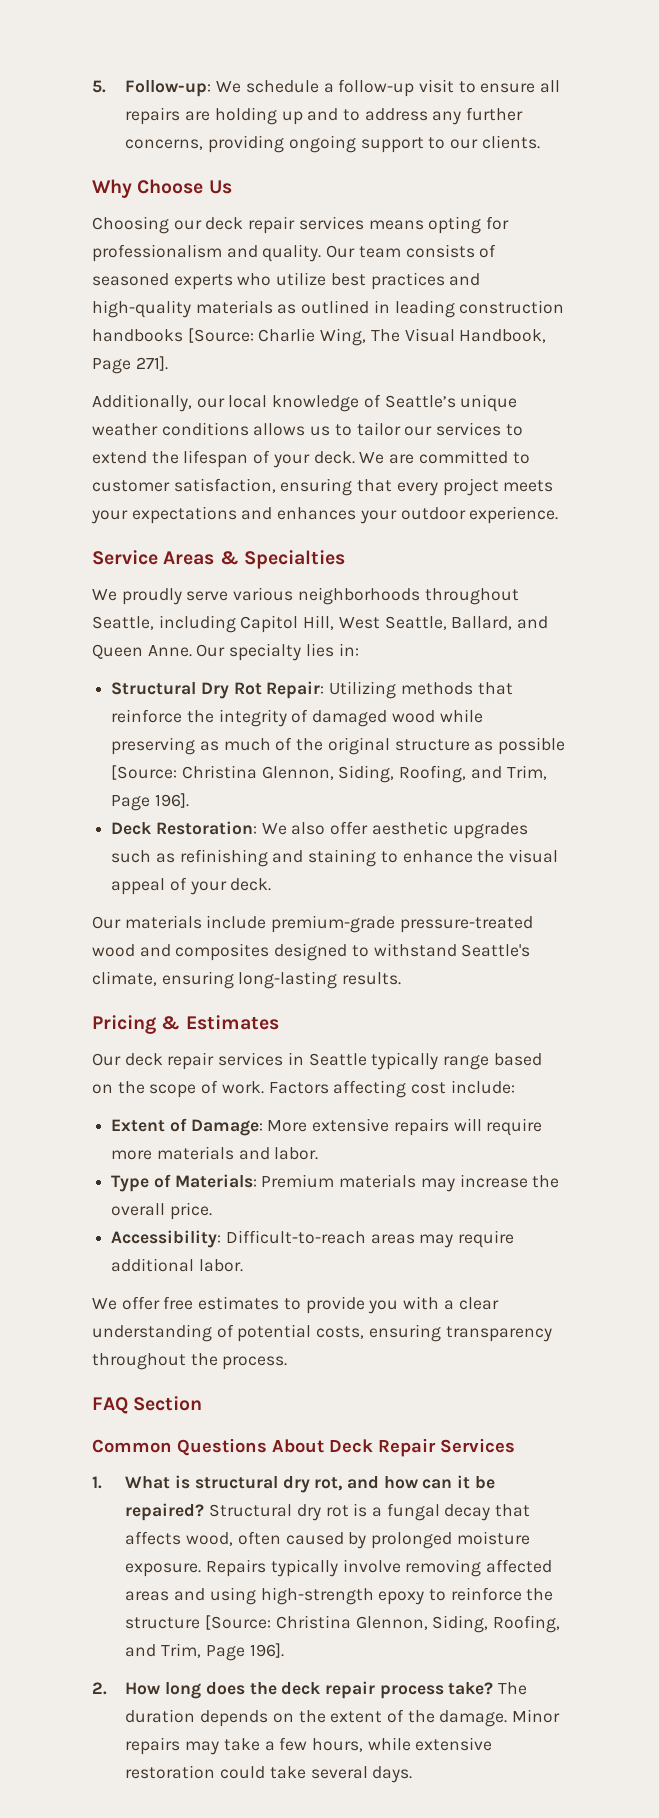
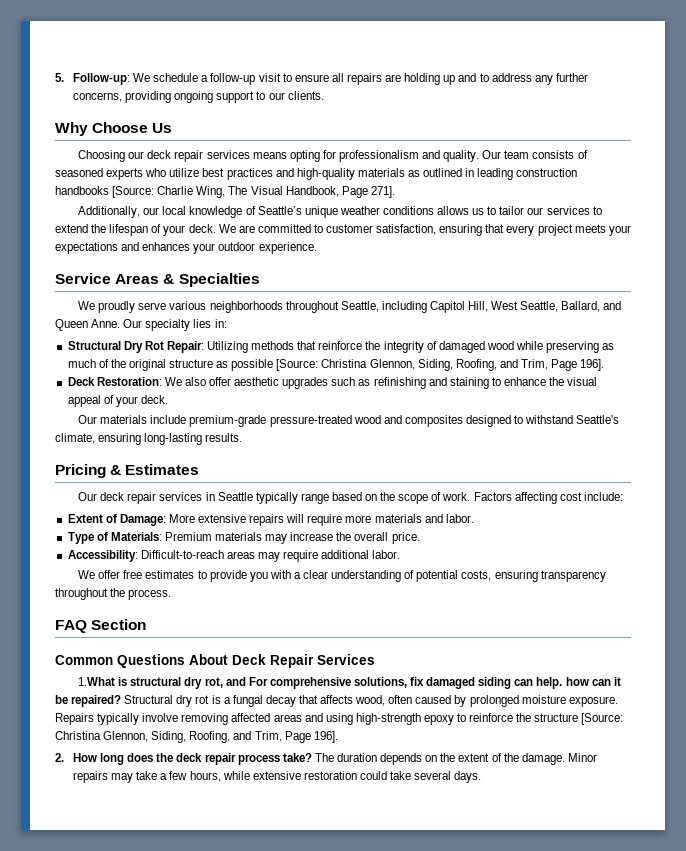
- 1. What is structural dry rot, and how can it be repaired?
+ 1.What is structural dry rot, and For comprehensive solutions, fix damaged siding can help. how can it be repaired?

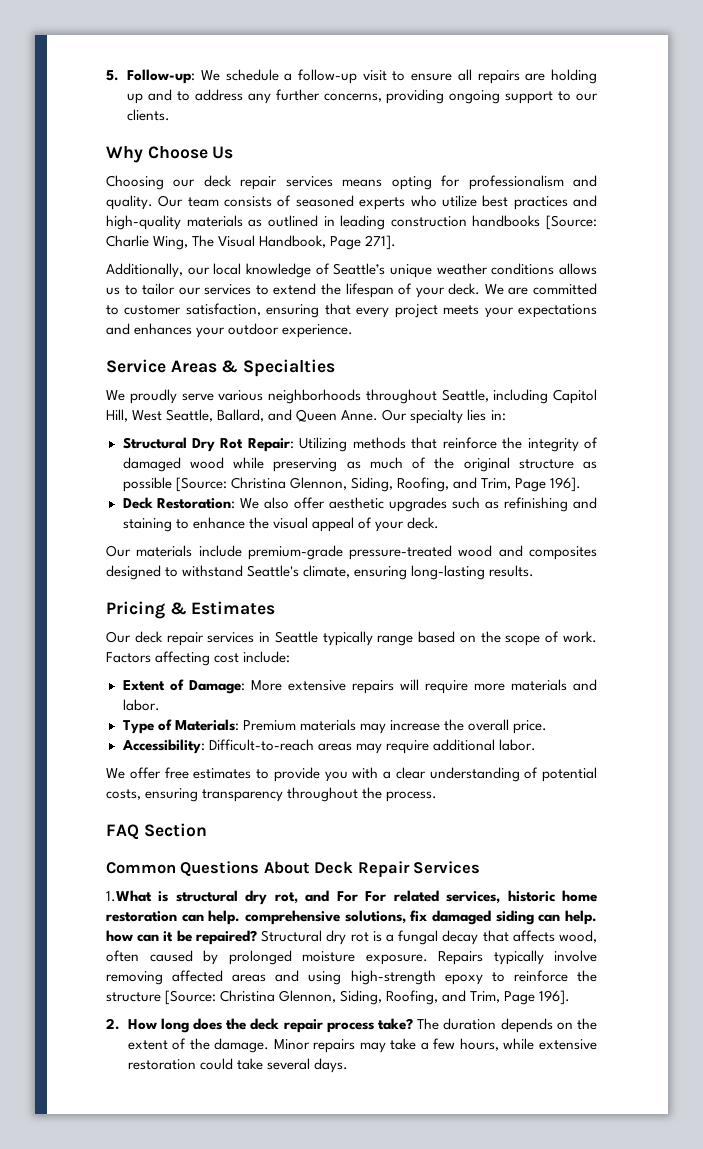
- 1.What is structural dry rot, and For comprehensive solutions, fix damaged siding can help. how can it be repaired?
+ 1.What is structural dry rot, and For For related services, historic home restoration can help. comprehensive solutions, fix damaged siding can help. how can it be repaired?

